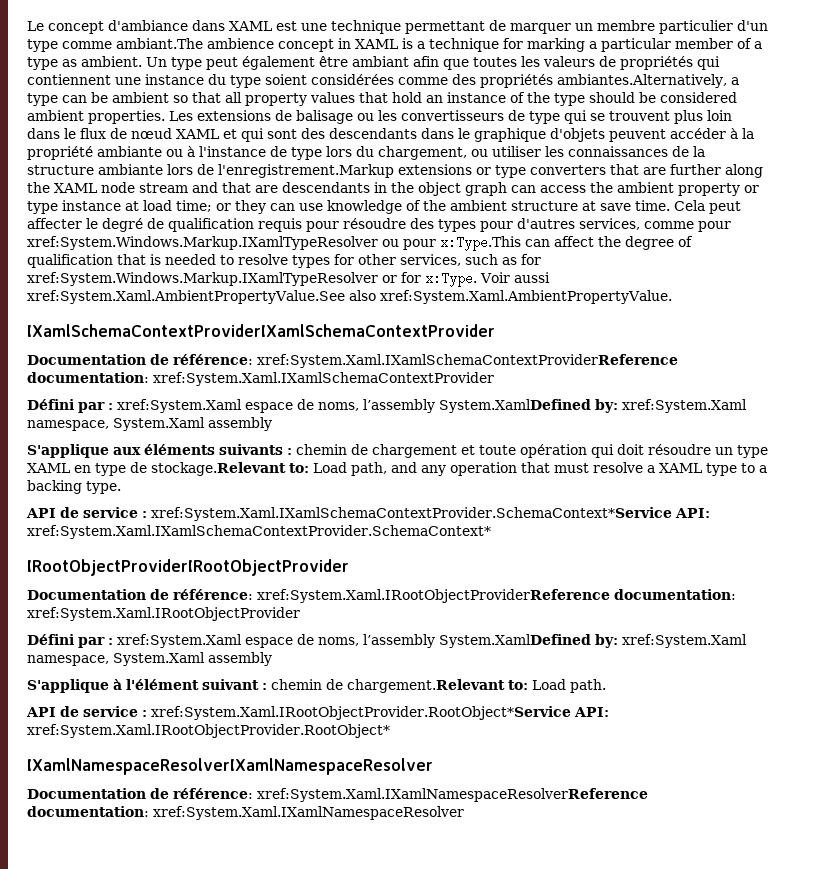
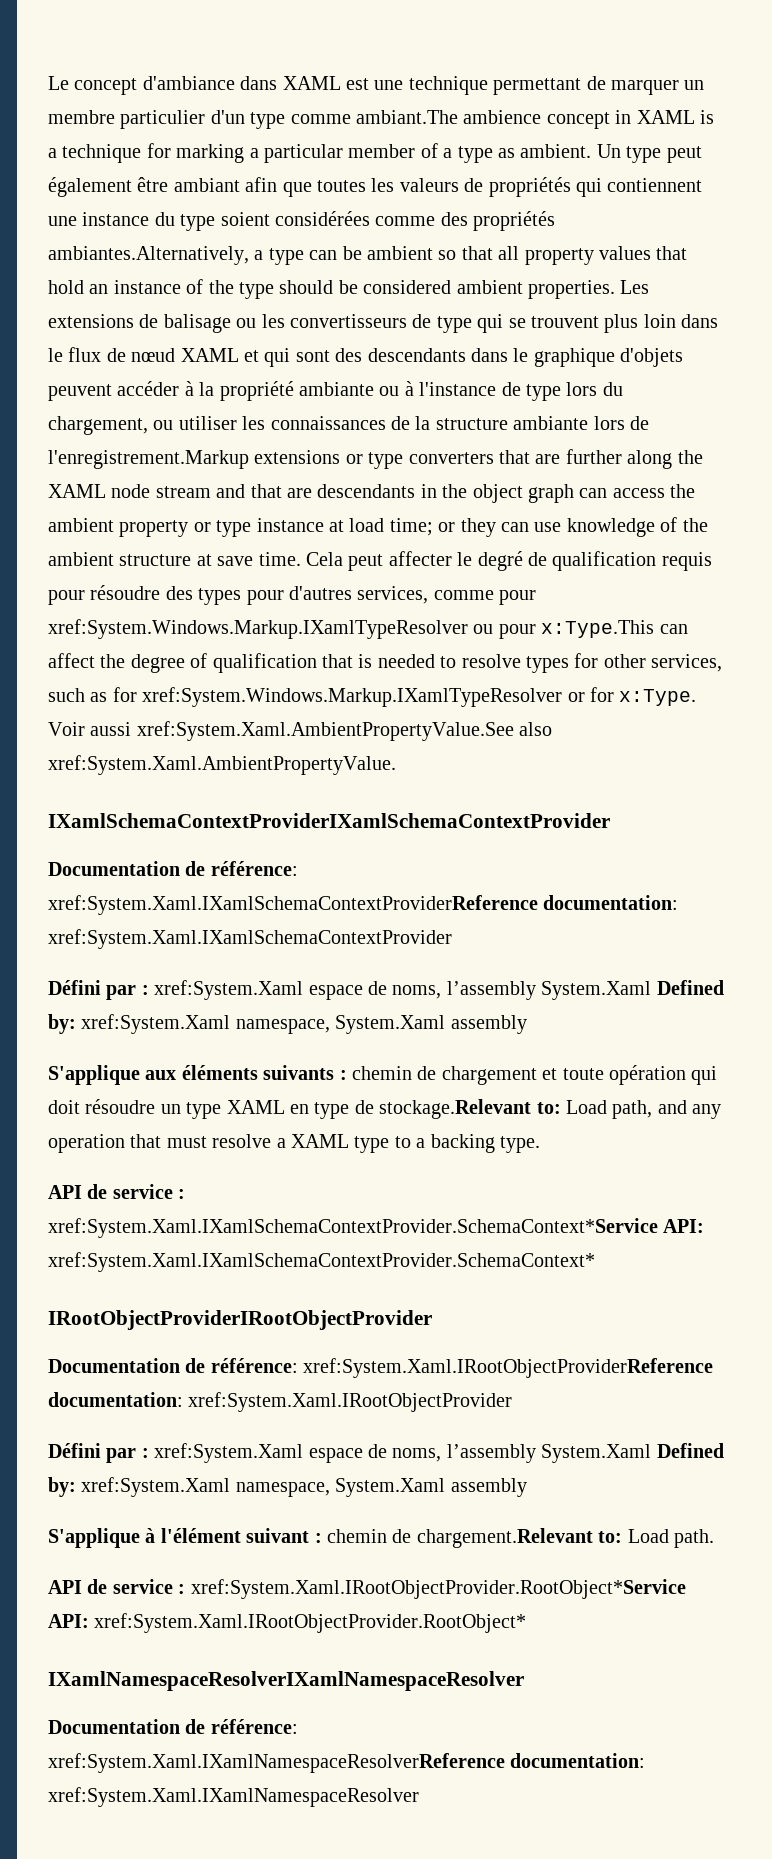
  Documentation de référence: xref:System.Xaml.IXamlSchemaContextProviderReference documentation: xref:System.Xaml.IXamlSchemaContextProvider
- Défini par : xref:System.Xaml espace de noms, l’assembly System.XamlDefined by: xref:System.Xaml namespace, System.Xaml assembly
+ Défini par : xref:System.Xaml espace de noms, l’assembly System.Xaml Defined by: xref:System.Xaml namespace, System.Xaml assembly
  Documentation de référence: xref:System.Xaml.IRootObjectProviderReference documentation: xref:System.Xaml.IRootObjectProvider
- Défini par : xref:System.Xaml espace de noms, l’assembly System.XamlDefined by: xref:System.Xaml namespace, System.Xaml assembly
+ Défini par : xref:System.Xaml espace de noms, l’assembly System.Xaml Defined by: xref:System.Xaml namespace, System.Xaml assembly

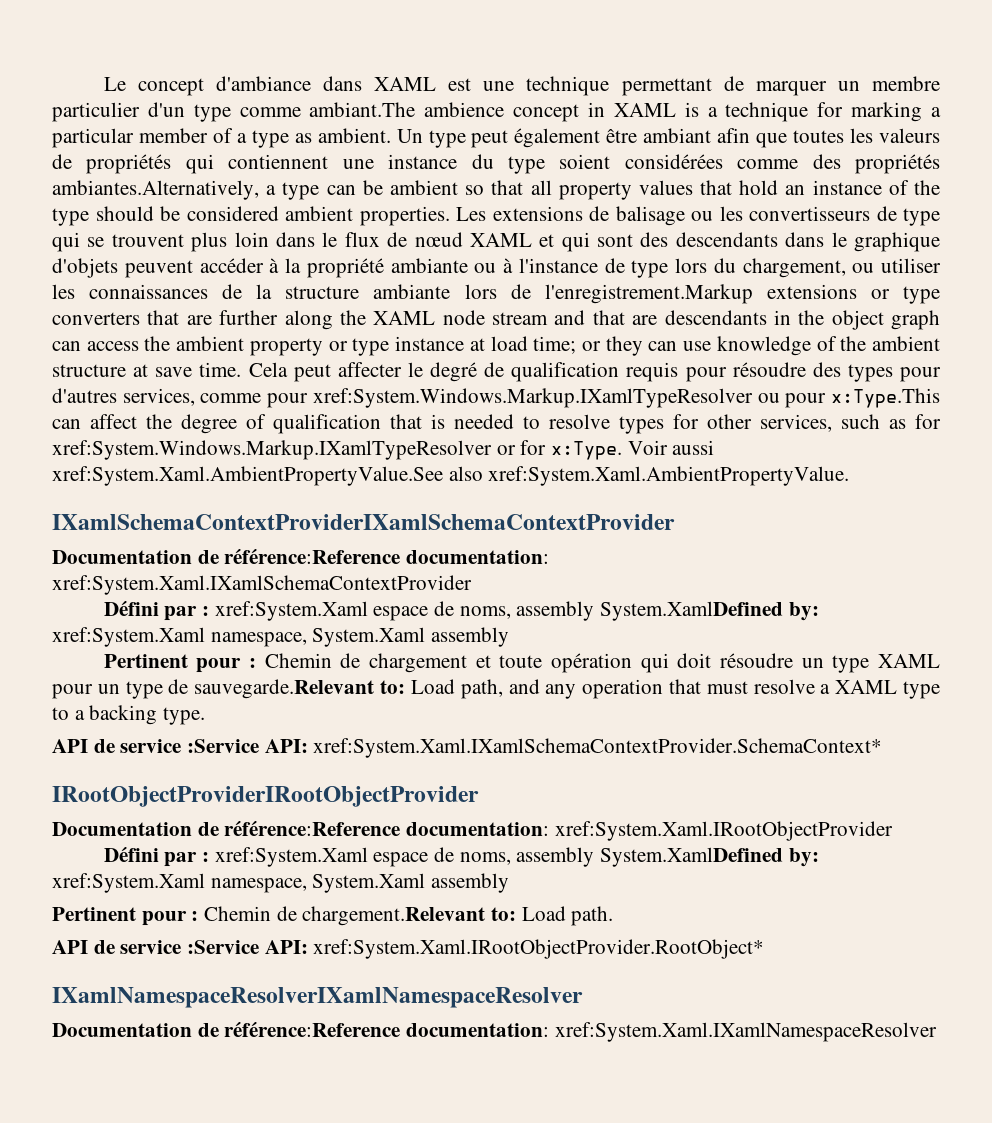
- Documentation de référence: xref:System.Xaml.IXamlSchemaContextProviderReference documentation: xref:System.Xaml.IXamlSchemaContextProvider
- Défini par : xref:System.Xaml espace de noms, l’assembly System.Xaml Defined by: xref:System.Xaml namespace, System.Xaml assembly
- S'applique aux éléments suivants : chemin de chargement et toute opération qui doit résoudre un type XAML en type de stockage.Relevant to: Load path, and any operation that must resolve a XAML type to a backing type.
+ Documentation de référence:Reference documentation: xref:System.Xaml.IXamlSchemaContextProvider
+ Défini par : xref:System.Xaml espace de noms, assembly System.XamlDefined by: xref:System.Xaml namespace, System.Xaml assembly
+ Pertinent pour : Chemin de chargement et toute opération qui doit résoudre un type XAML pour un type de sauvegarde.Relevant to: Load path, and any operation that must resolve a XAML type to a backing type.
- API de service : xref:System.Xaml.IXamlSchemaContextProvider.SchemaContext*Service API: xref:System.Xaml.IXamlSchemaContextProvider.SchemaContext*
+ API de service :Service API: xref:System.Xaml.IXamlSchemaContextProvider.SchemaContext*
- Documentation de référence: xref:System.Xaml.IRootObjectProviderReference documentation: xref:System.Xaml.IRootObjectProvider
- Défini par : xref:System.Xaml espace de noms, l’assembly System.Xaml Defined by: xref:System.Xaml namespace, System.Xaml assembly
- S'applique à l'élément suivant : chemin de chargement.Relevant to: Load path.
+ Documentation de référence:Reference documentation: xref:System.Xaml.IRootObjectProvider
+ Défini par : xref:System.Xaml espace de noms, assembly System.XamlDefined by: xref:System.Xaml namespace, System.Xaml assembly
+ Pertinent pour : Chemin de chargement.Relevant to: Load path.
- API de service : xref:System.Xaml.IRootObjectProvider.RootObject*Service API: xref:System.Xaml.IRootObjectProvider.RootObject*
+ API de service :Service API: xref:System.Xaml.IRootObjectProvider.RootObject*
- Documentation de référence: xref:System.Xaml.IXamlNamespaceResolverReference documentation: xref:System.Xaml.IXamlNamespaceResolver
+ Documentation de référence:Reference documentation: xref:System.Xaml.IXamlNamespaceResolver

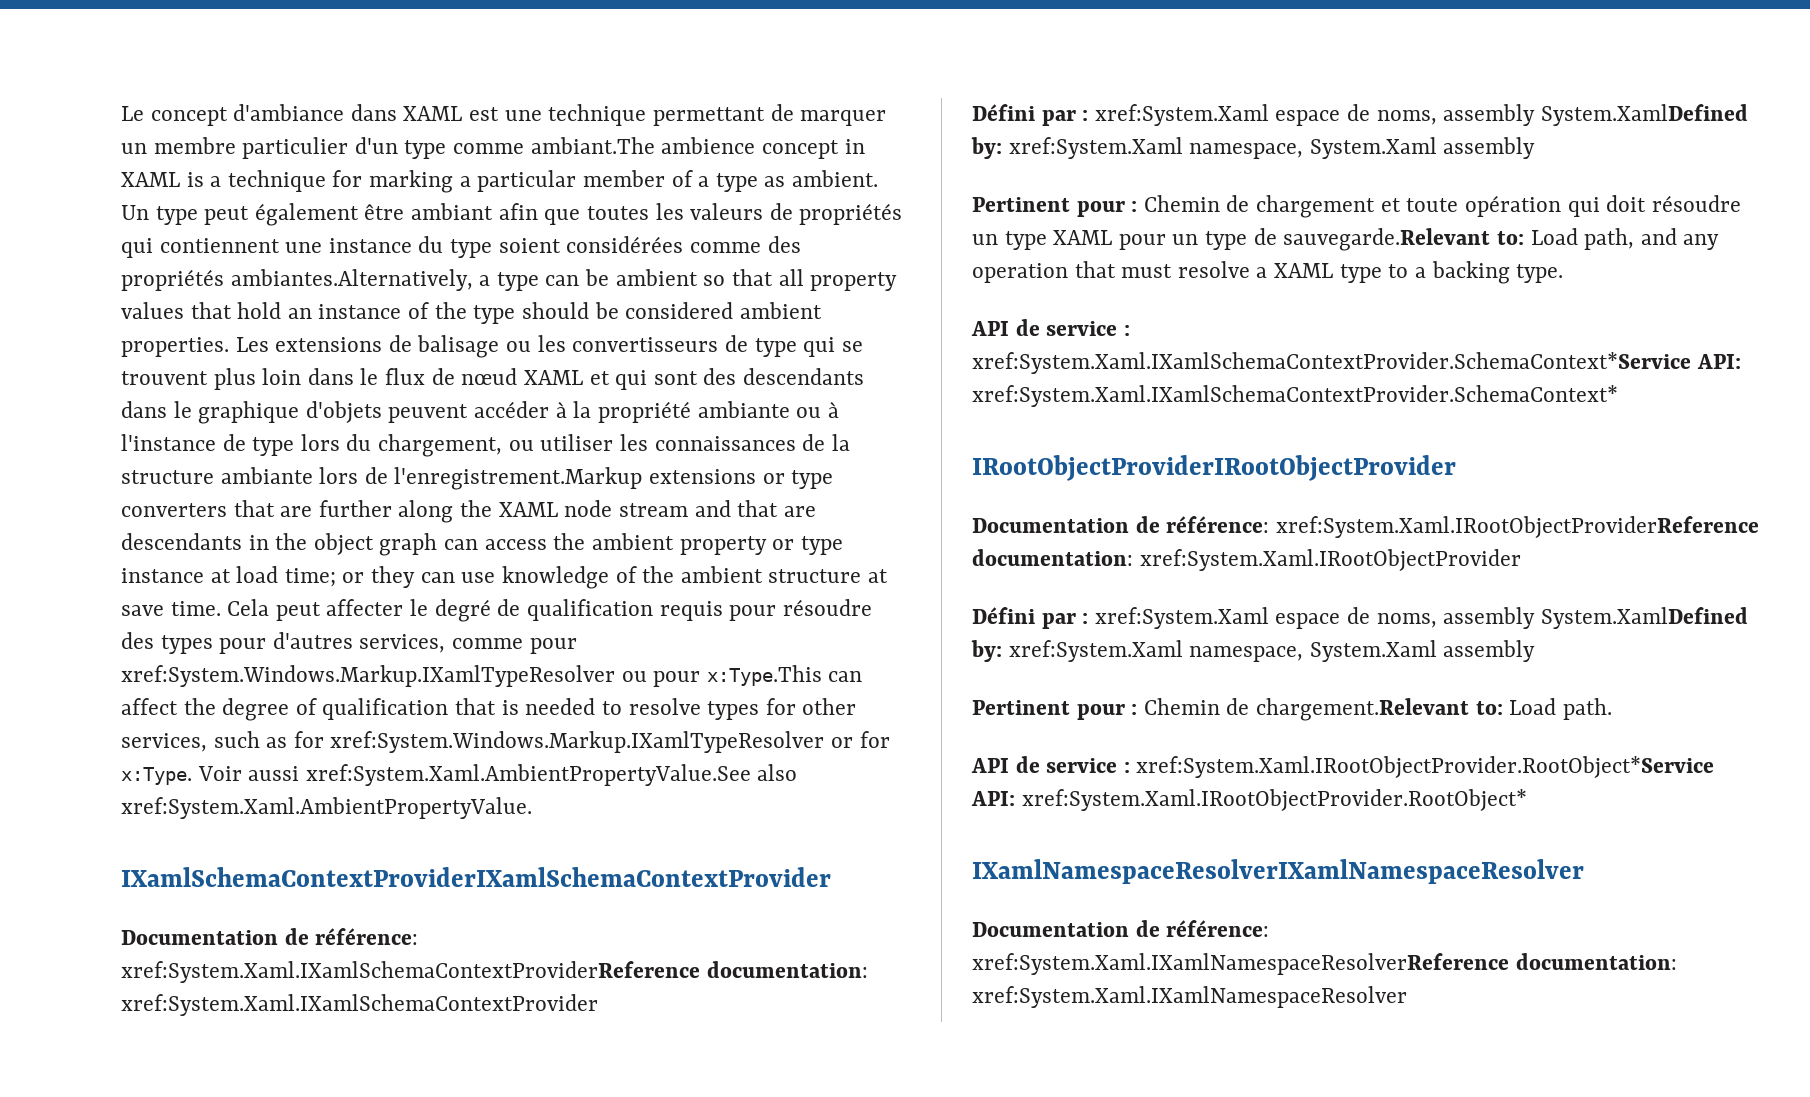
- Documentation de référence:Reference documentation: xref:System.Xaml.IXamlSchemaContextProvider
+ Documentation de référence: xref:System.Xaml.IXamlSchemaContextProviderReference documentation: xref:System.Xaml.IXamlSchemaContextProvider
- API de service :Service API: xref:System.Xaml.IXamlSchemaContextProvider.SchemaContext*
+ API de service : xref:System.Xaml.IXamlSchemaContextProvider.SchemaContext*Service API: xref:System.Xaml.IXamlSchemaContextProvider.SchemaContext*
- Documentation de référence:Reference documentation: xref:System.Xaml.IRootObjectProvider
+ Documentation de référence: xref:System.Xaml.IRootObjectProviderReference documentation: xref:System.Xaml.IRootObjectProvider
- API de service :Service API: xref:System.Xaml.IRootObjectProvider.RootObject*
+ API de service : xref:System.Xaml.IRootObjectProvider.RootObject*Service API: xref:System.Xaml.IRootObjectProvider.RootObject*
- Documentation de référence:Reference documentation: xref:System.Xaml.IXamlNamespaceResolver
+ Documentation de référence: xref:System.Xaml.IXamlNamespaceResolverReference documentation: xref:System.Xaml.IXamlNamespaceResolver

